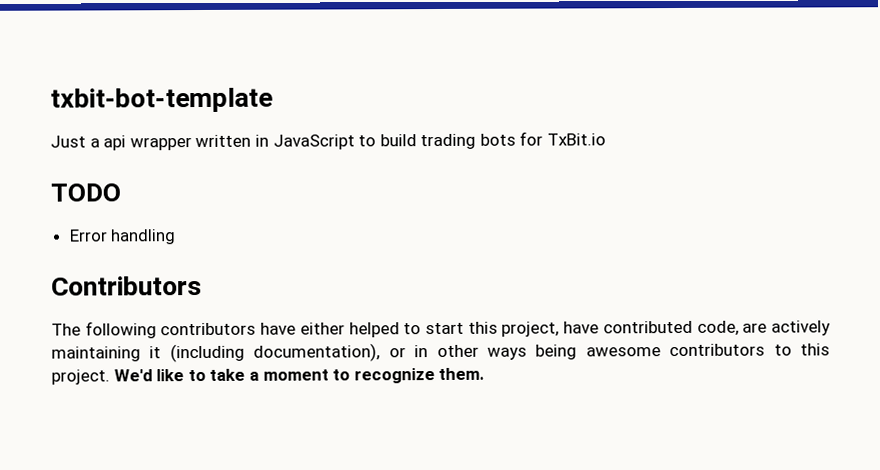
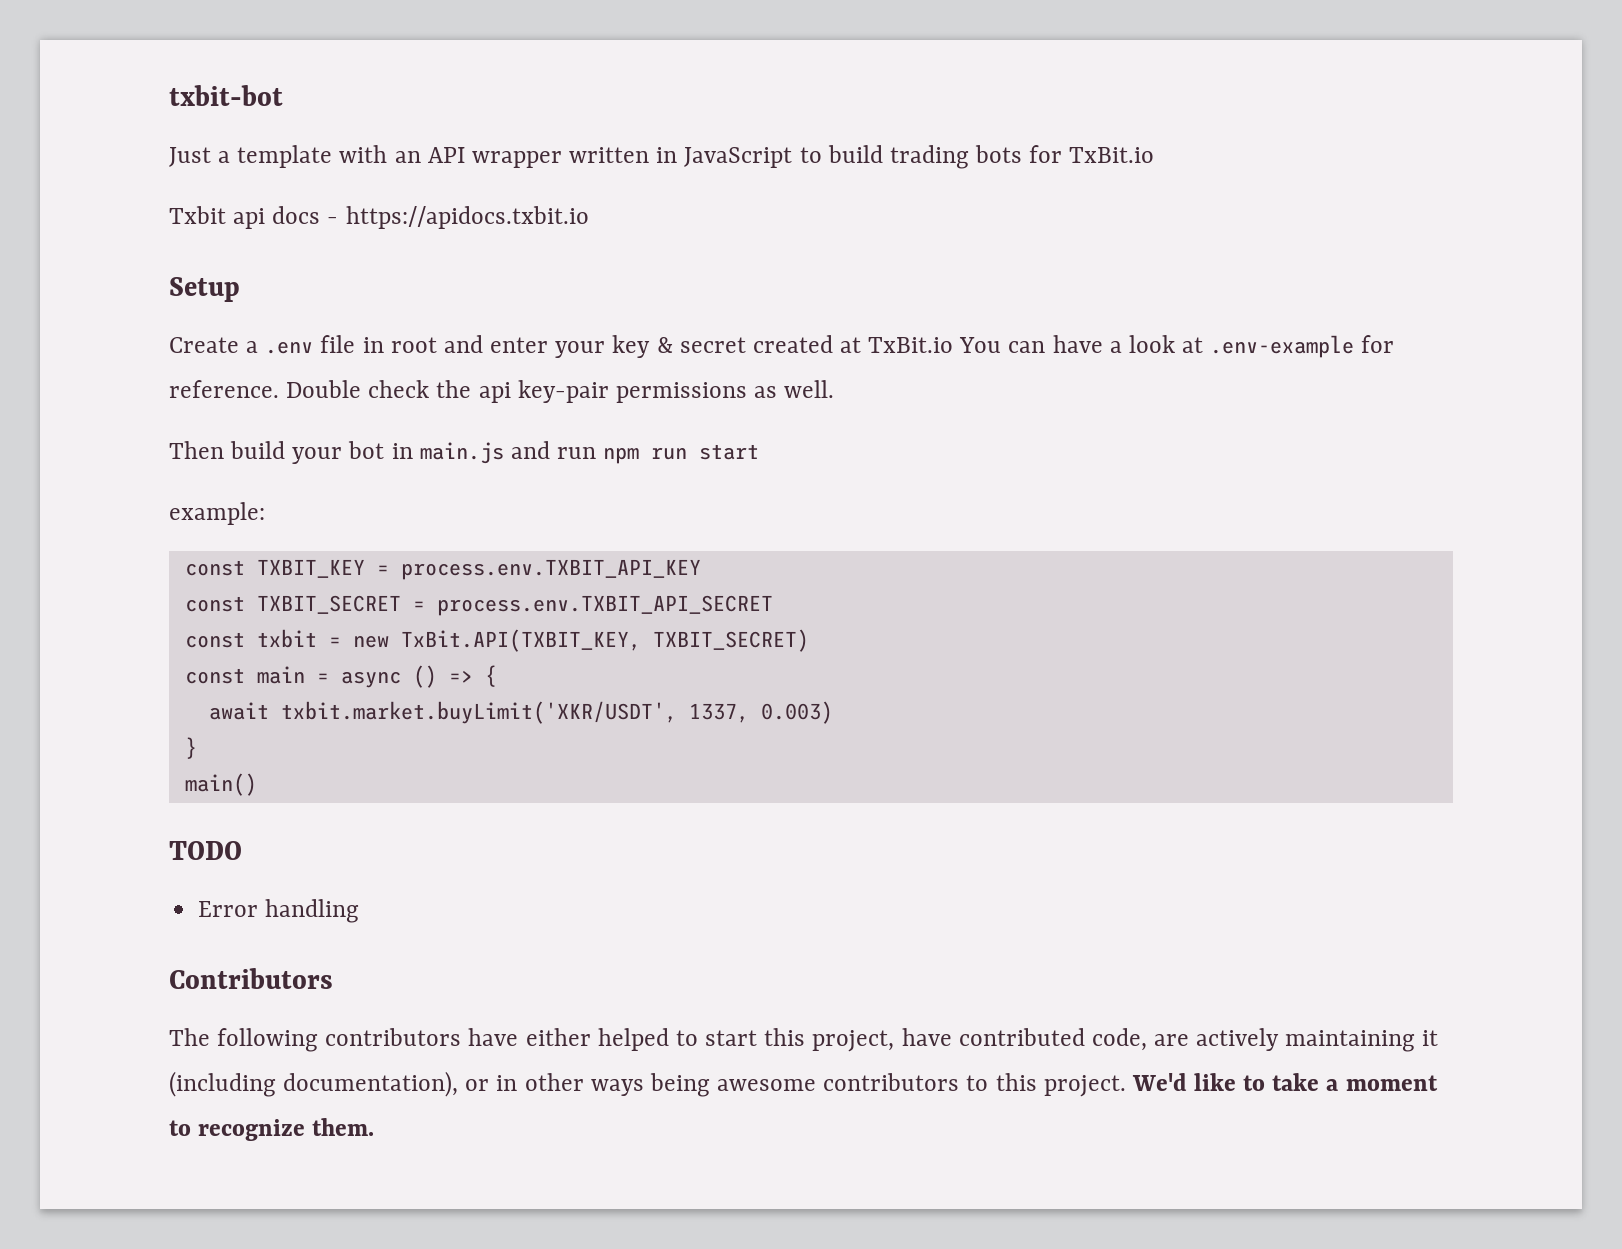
- txbit-bot-template
+ txbit-bot
- Just a api wrapper written in JavaScript to build trading bots for TxBit.io
+ Just a template with an API wrapper written in JavaScript to build trading bots for TxBit.io
+ Txbit api docs - https://apidocs.txbit.io
+ Setup
+ Create a .env file in root and enter your key & secret created at TxBit.io You can have a look at .env-example for reference. Double check the api key-pair permissions as well.
+ Then build your bot in main.js and run npm run start
+ example:
+ const TXBIT_KEY = process.env.TXBIT_API_KEY
+ const TXBIT_SECRET = process.env.TXBIT_API_SECRET
+ const txbit = new TxBit.API(TXBIT_KEY, TXBIT_SECRET)
+ const main = async () => {
+ await txbit.market.buyLimit('XKR/USDT', 1337, 0.003)
+ }
+ main()

